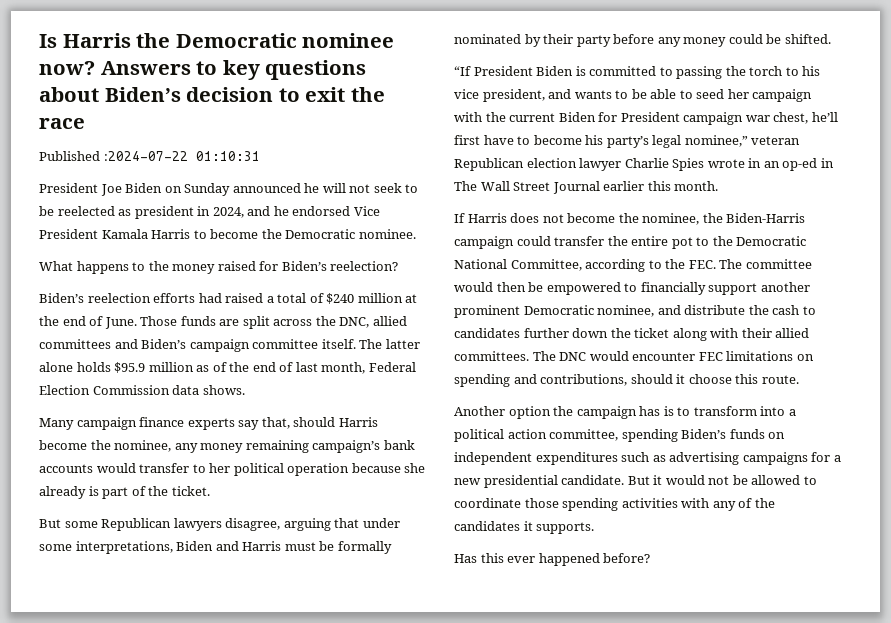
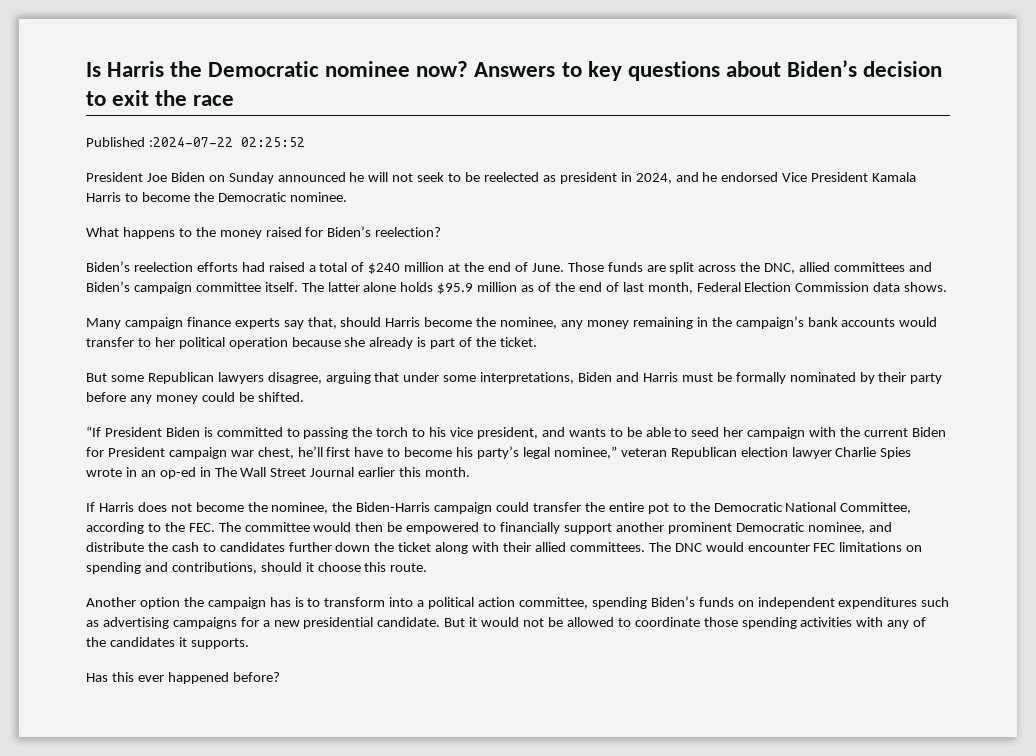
- Published :2024-07-22 01:10:31
+ Published :2024-07-22 02:25:52
- Many campaign finance experts say that, should Harris become the nominee, any money remaining campaign’s bank accounts would transfer to her political operation because she already is part of the ticket.
+ Many campaign finance experts say that, should Harris become the nominee, any money remaining in the campaign’s bank accounts would transfer to her political operation because she already is part of the ticket.

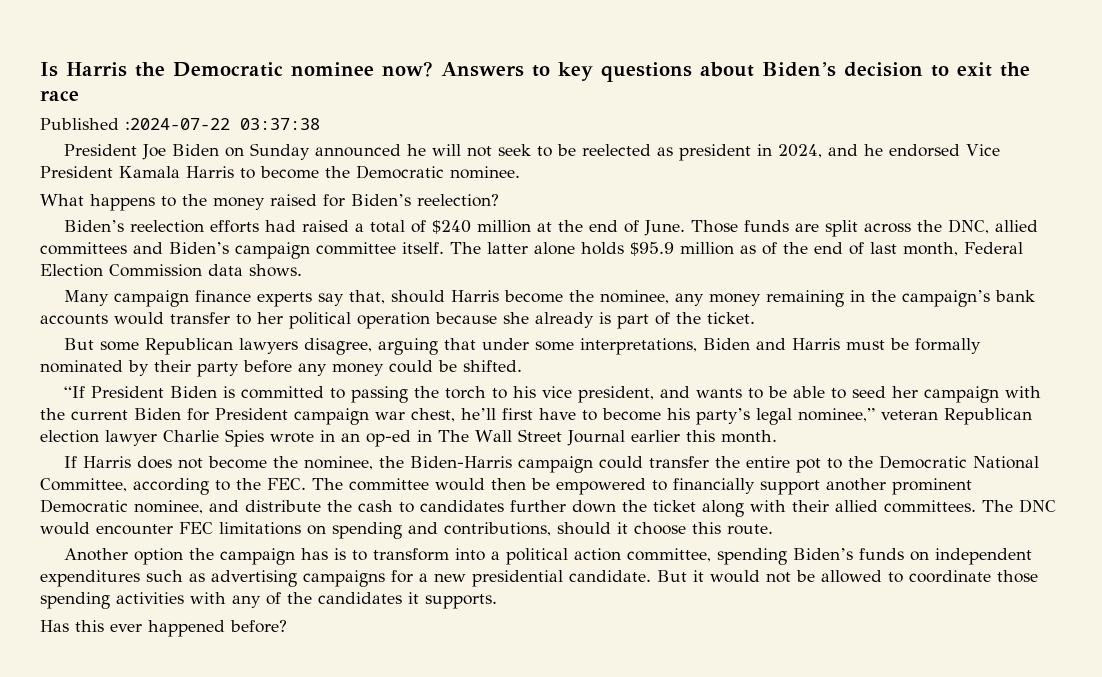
- Published :2024-07-22 02:25:52
+ Published :2024-07-22 03:37:38

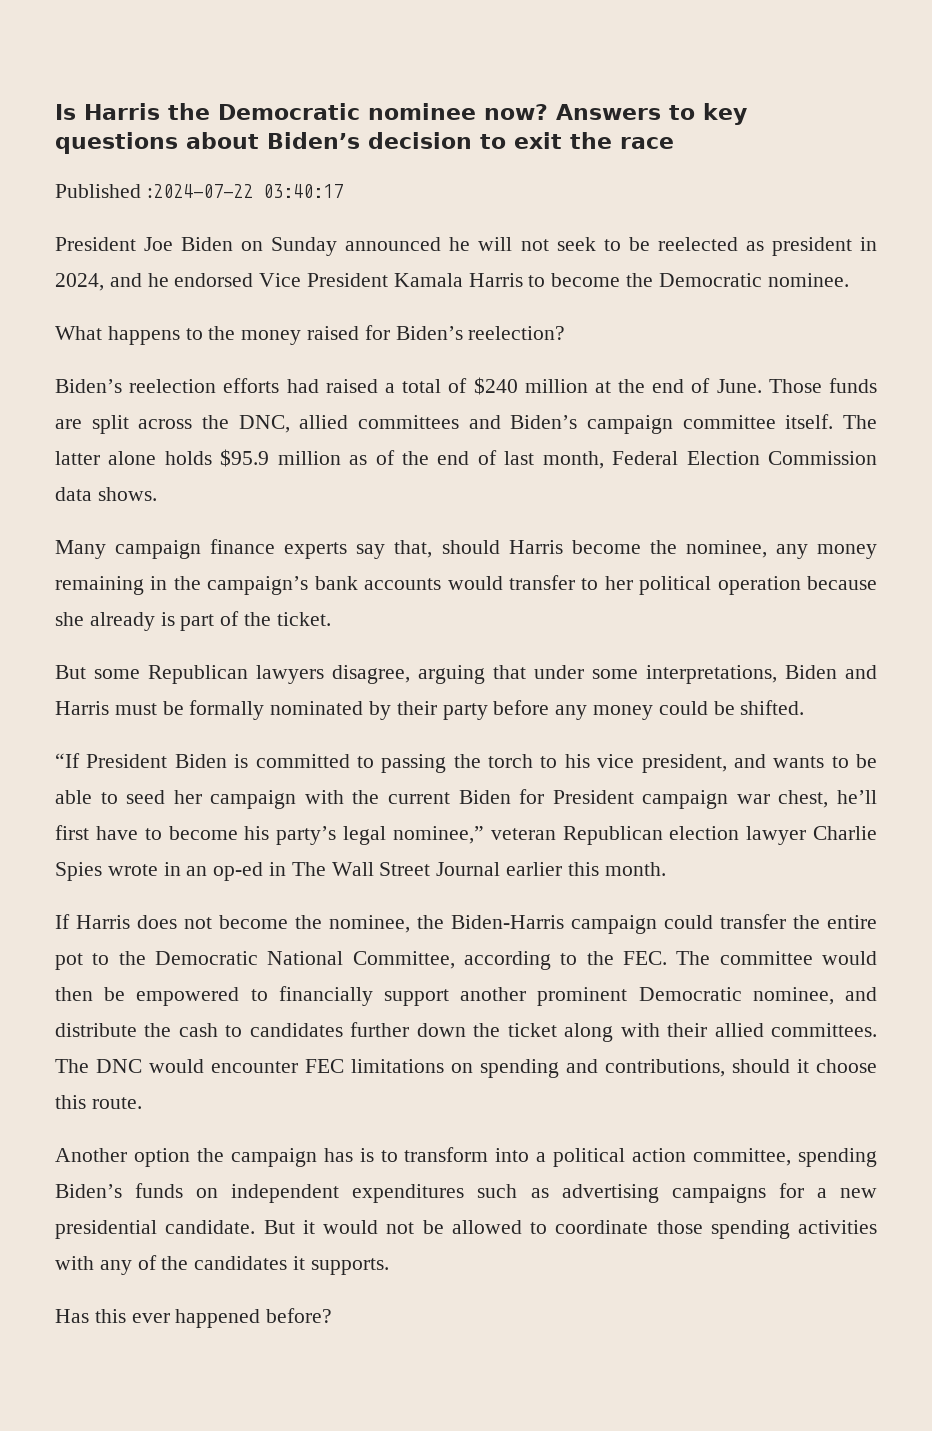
- Published :2024-07-22 03:37:38
+ Published :2024-07-22 03:40:17

